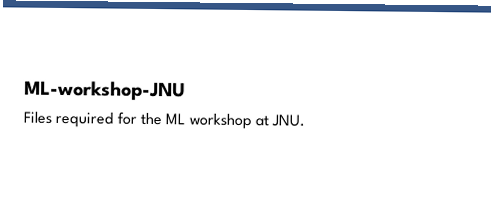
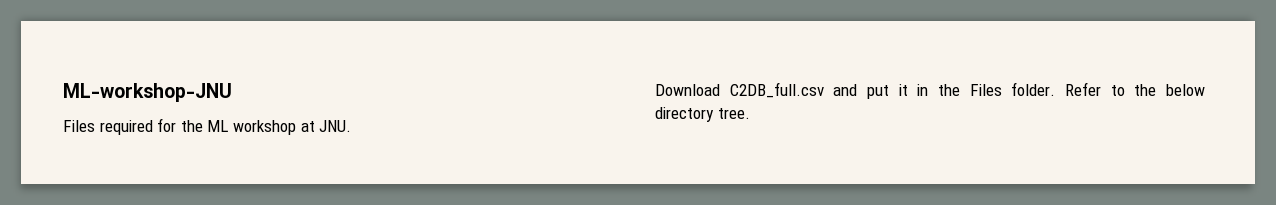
+ Download C2DB_full.csv and put it in the Files folder. Refer to the below directory tree.

